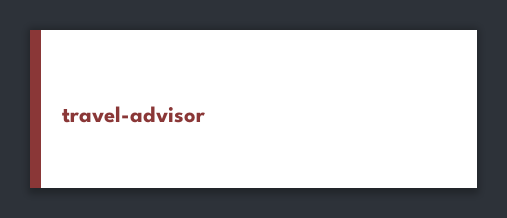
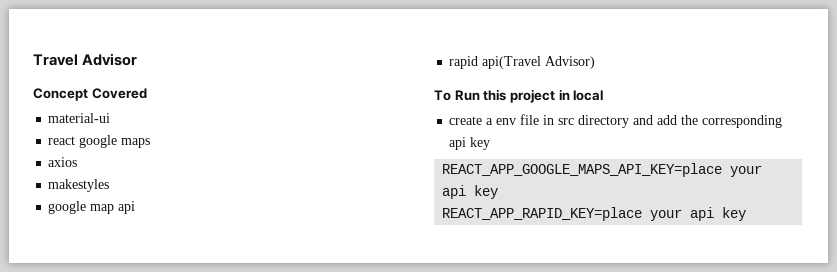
- travel-advisor
+ Travel Advisor
+ Concept Covered
+ material-ui
+ react google maps
+ axios
+ makestyles
+ google map api
+ rapid api(Travel Advisor)
+ To Run this project in local
+ create a env file in src directory and add the corresponding api key
+ REACT_APP_GOOGLE_MAPS_API_KEY=place your api key
+ REACT_APP_RAPID_KEY=place your api key

